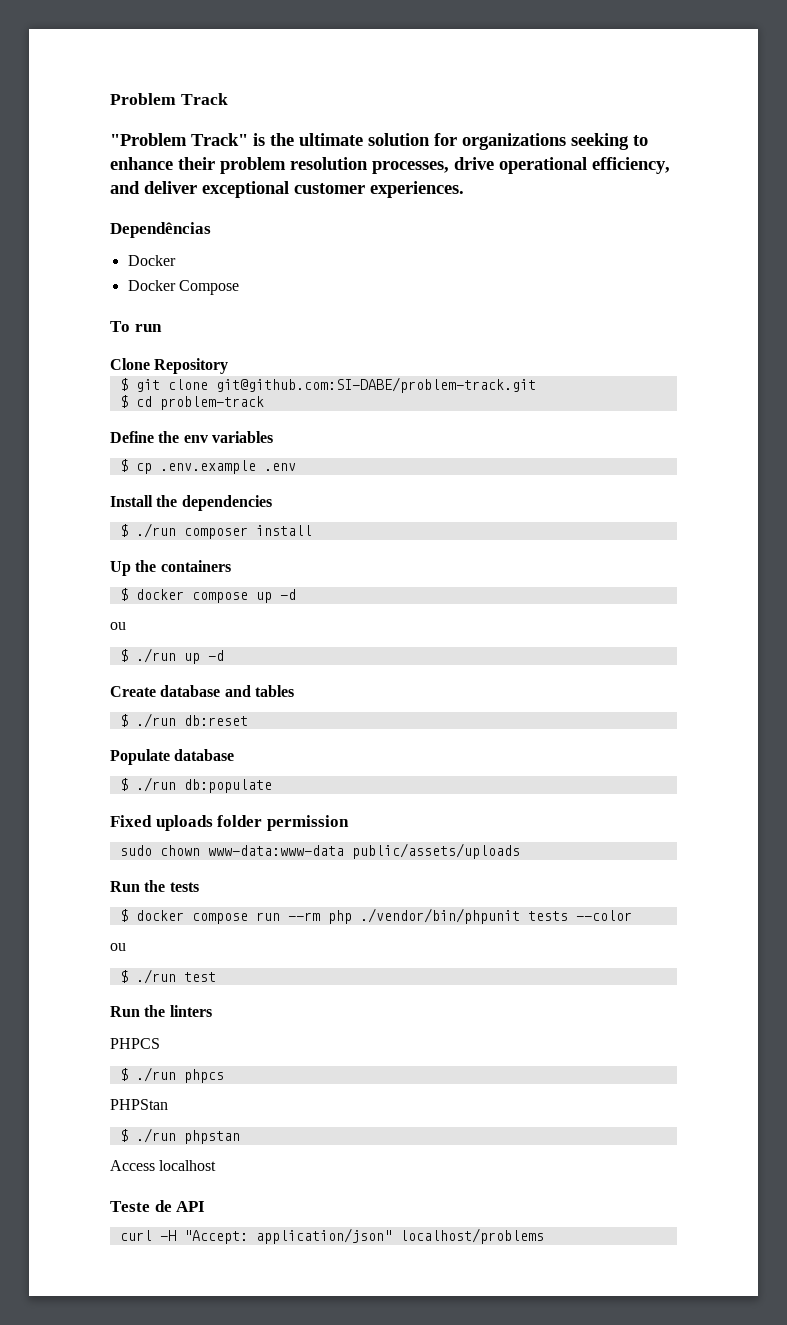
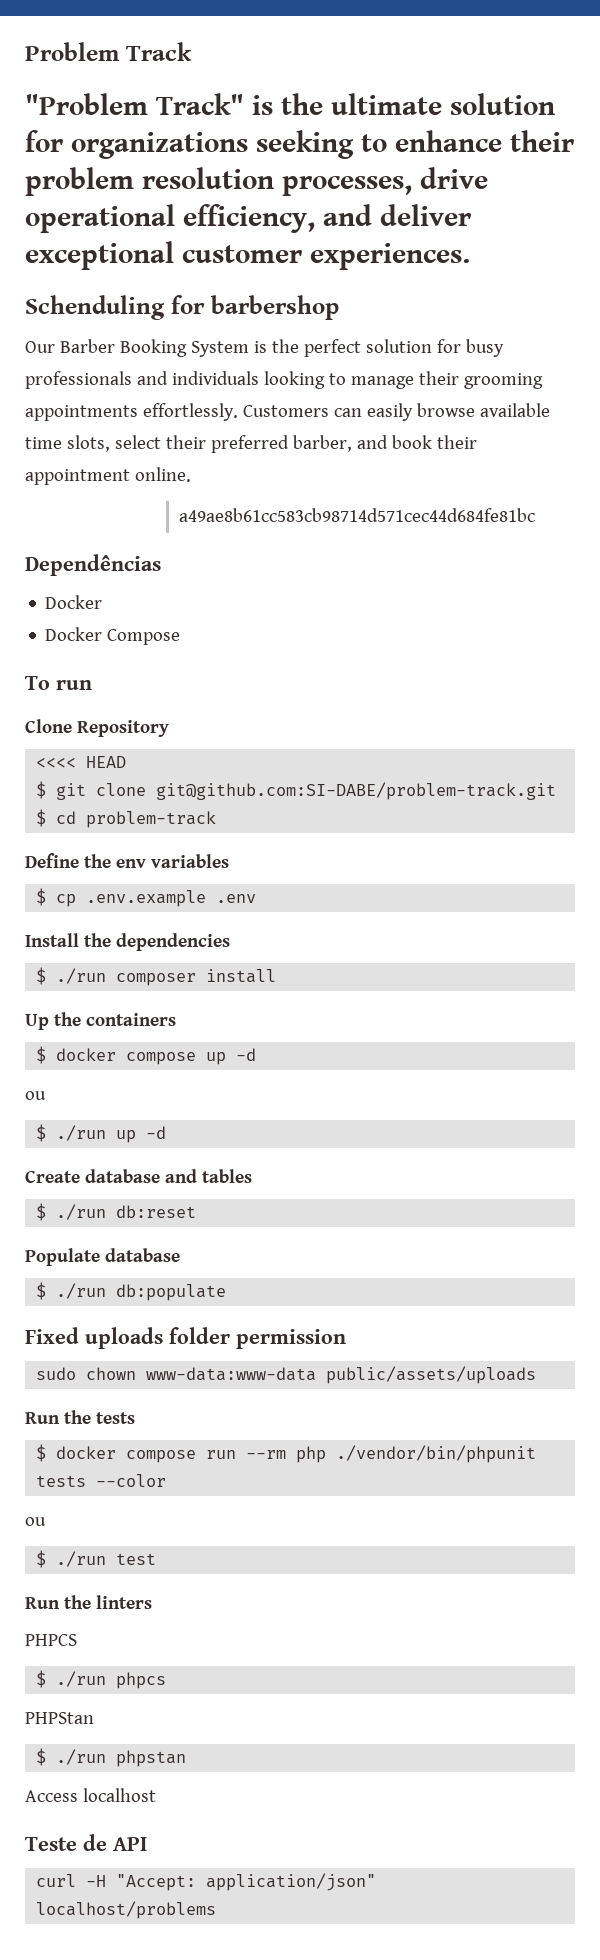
+ Schenduling for barbershop
+ Our Barber Booking System is the perfect solution for busy professionals and individuals looking to manage their grooming appointments effortlessly. Customers can easily browse available time slots, select their preferred barber, and book their appointment online.
+ a49ae8b61cc583cb98714d571cec44d684fe81bc
+ <<<< HEAD

